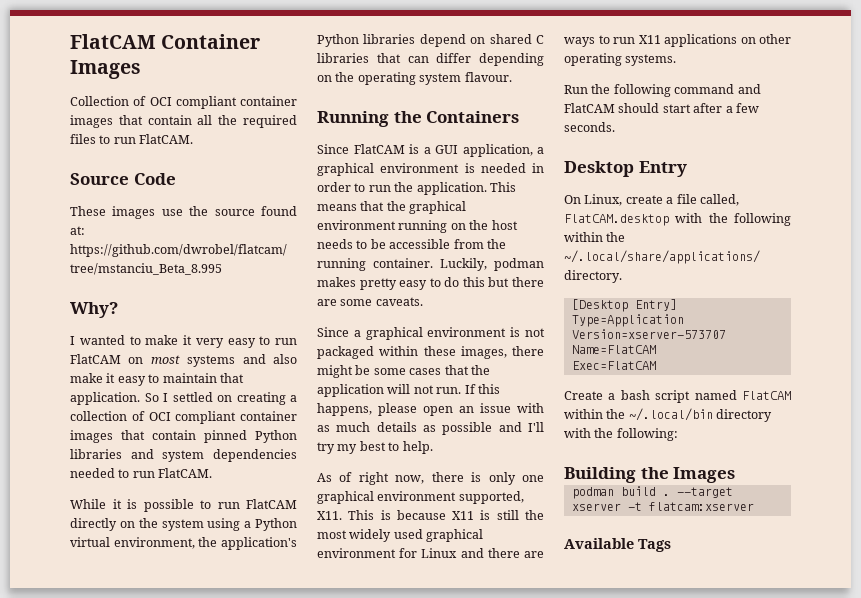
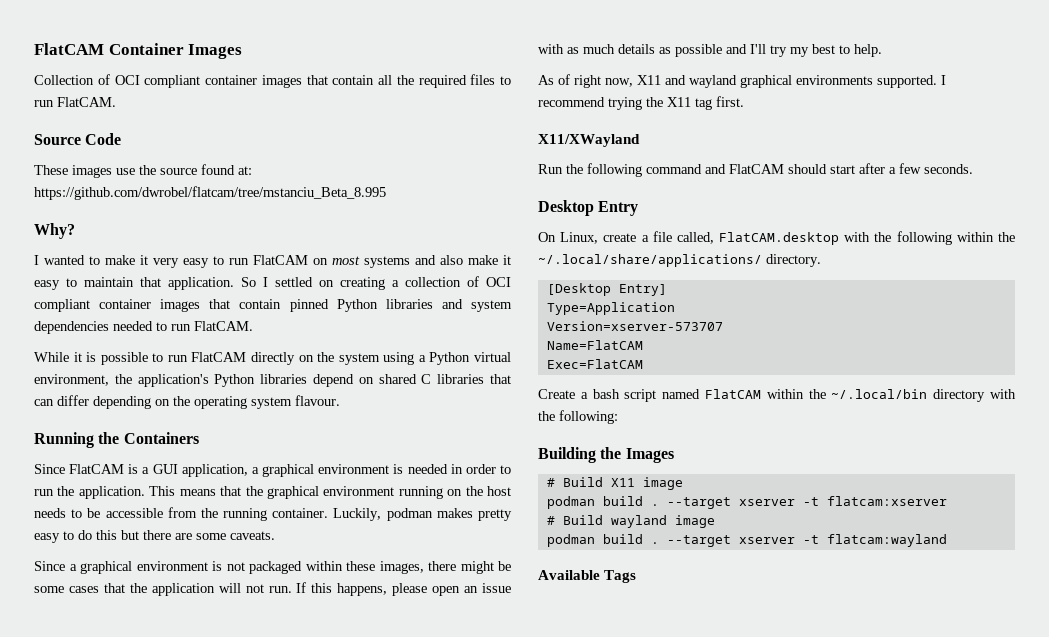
- As of right now, there is only one graphical environment supported, X11. This is because X11 is still the most widely used graphical environment for Linux and there are ways to run X11 applications on other operating systems.
+ As of right now, X11 and wayland graphical environments supported. I recommend trying the X11 tag first.
+ X11/XWayland
+ # Build X11 image
+ # Build wayland image
+ podman build . --target xserver -t flatcam:wayland

